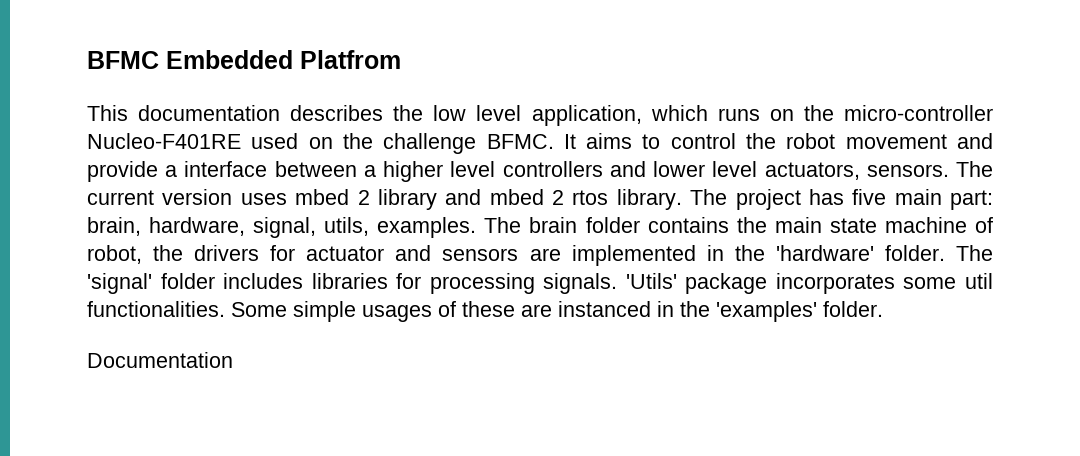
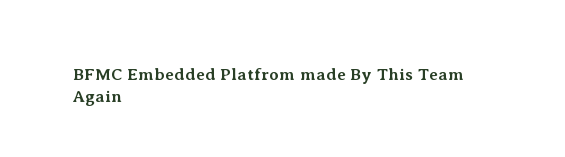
- BFMC Embedded Platfrom
- This documentation describes the low level application, which runs on the micro-controller Nucleo-F401RE used on the challenge BFMC. It aims to control the robot movement and provide a interface between a higher level controllers and lower level actuators, sensors. The current version uses mbed 2 library and mbed 2 rtos library. The project has five main part: brain, hardware, signal, utils, examples. The brain folder contains the main state machine of robot, the drivers for actuator and sensors are implemented in the 'hardware' folder. The 'signal' folder includes libraries for processing signals. 'Utils' package incorporates some util functionalities. Some simple usages of these are instanced in the 'examples' folder.
- Documentation
+ BFMC Embedded Platfrom made By This Team Again

